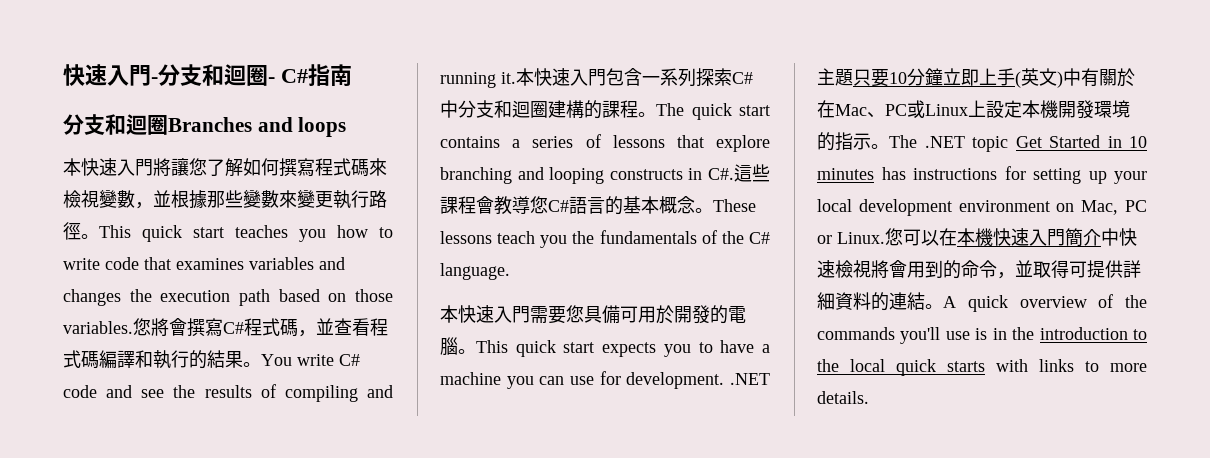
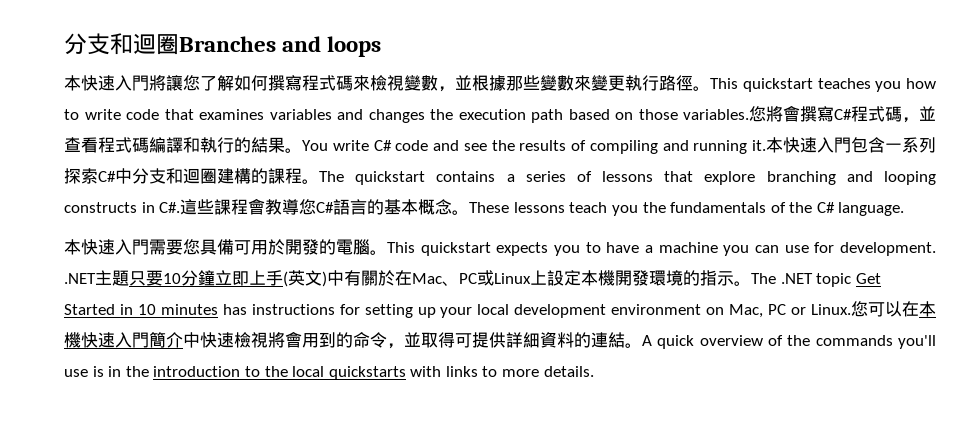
- 快速入門-分支和迴圈- C#指南
- This quick start teaches you how to write code that examines variables and changes the execution path based on those variables.
+ This quickstart teaches you how to write code that examines variables and changes the execution path based on those variables.
- The quick start contains a series of lessons that explore branching and looping constructs in C#.這些課程會教導您C#語言的基本概念。
+ The quickstart contains a series of lessons that explore branching and looping constructs in C#.這些課程會教導您C#語言的基本概念。
- This quick start expects you to have a machine you can use for development. .NET主題只要10分鐘立即上手(英文)中有關於在Mac、PC或Linux上設定本機開發環境的指示。
+ This quickstart expects you to have a machine you can use for development. .NET主題只要10分鐘立即上手(英文)中有關於在Mac、PC或Linux上設定本機開發環境的指示。
- A quick overview of the commands you'll use is in the introduction to the local quick starts with links to more details.
+ A quick overview of the commands you'll use is in the introduction to the local quickstarts with links to more details.

